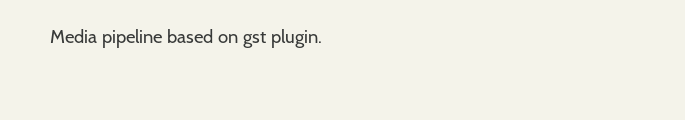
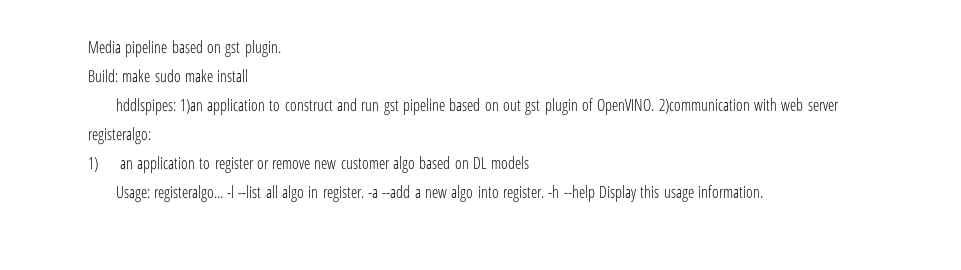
+ Build: make sudo make install
+ hddlspipes: 1)an application to construct and run gst pipeline based on out gst plugin of OpenVINO. 2)communication with web server
+ registeralgo:
+ 1) an application to register or remove new customer algo based on DL models
+ Usage: registeralgo... -l --list all algo in register. -a --add a new algo into register. -h --help Display this usage information.

